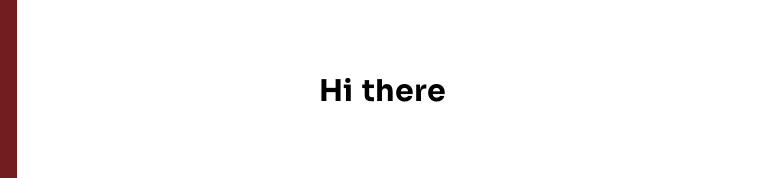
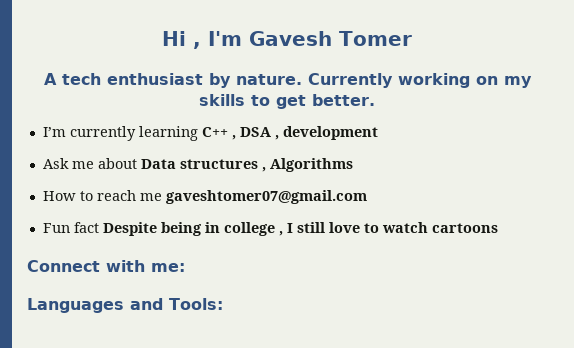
- Hi there
+ Hi , I'm Gavesh Tomer
+ A tech enthusiast by nature. Currently working on my skills to get better.
+ I’m currently learning C++ , DSA , development
+ Ask me about Data structures , Algorithms
+ How to reach me gaveshtomer07@gmail.com
+ Fun fact Despite being in college , I still love to watch cartoons
+ Connect with me:
+ Languages and Tools:

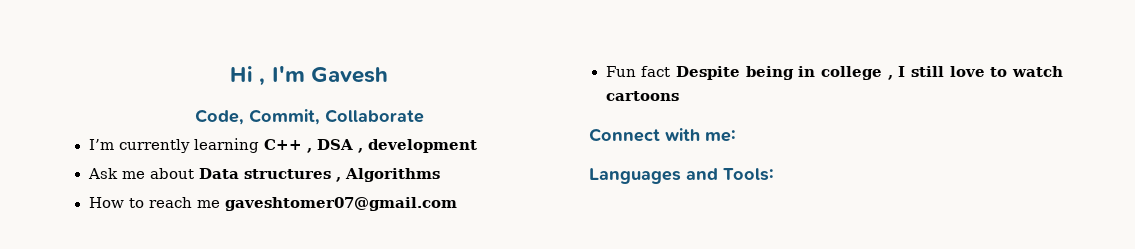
- Hi , I'm Gavesh Tomer
- A tech enthusiast by nature. Currently working on my skills to get better.
+ Hi , I'm Gavesh
+ Code, Commit, Collaborate

